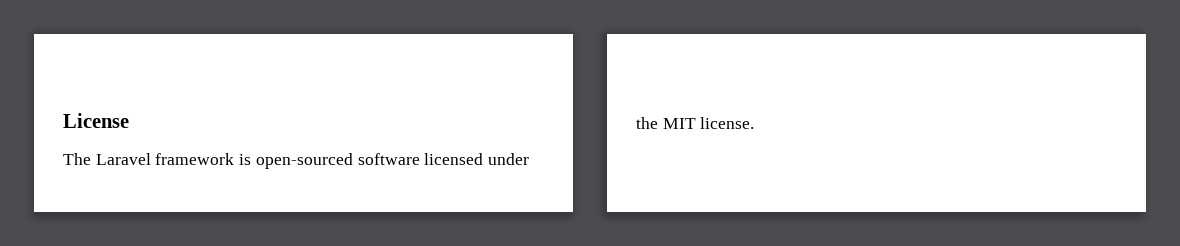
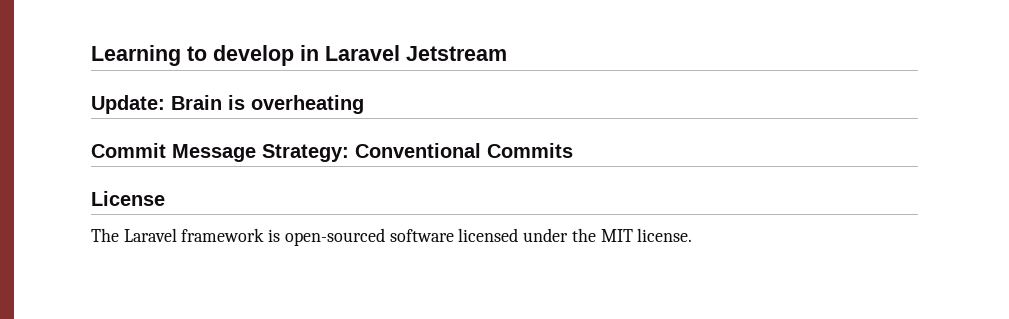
+ Learning to develop in Laravel Jetstream
+ Update: Brain is overheating
+ Commit Message Strategy: Conventional Commits

